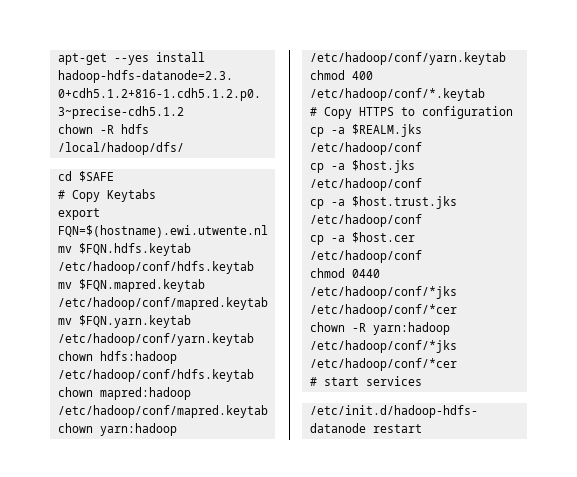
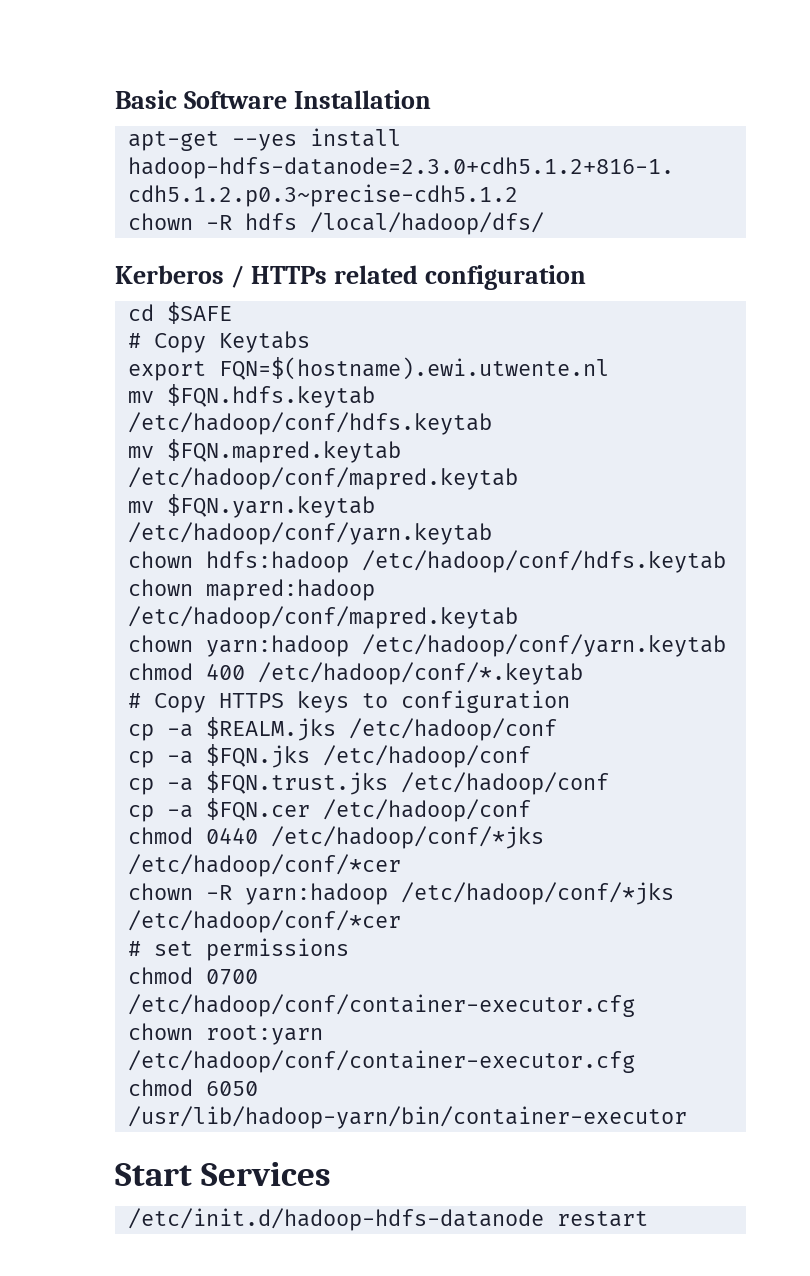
+ Basic Software Installation
+ Kerberos / HTTPs related configuration
- # Copy HTTPS to configuration
+ # Copy HTTPS keys to configuration
- cp -a $host.jks /etc/hadoop/conf
- cp -a $host.trust.jks /etc/hadoop/conf
- cp -a $host.cer /etc/hadoop/conf
+ cp -a $FQN.jks /etc/hadoop/conf
+ cp -a $FQN.trust.jks /etc/hadoop/conf
+ cp -a $FQN.cer /etc/hadoop/conf
- # start services
+ # set permissions
+ chmod 0700 /etc/hadoop/conf/container-executor.cfg
+ chown root:yarn /etc/hadoop/conf/container-executor.cfg
+ chmod 6050 /usr/lib/hadoop-yarn/bin/container-executor
+ Start Services

